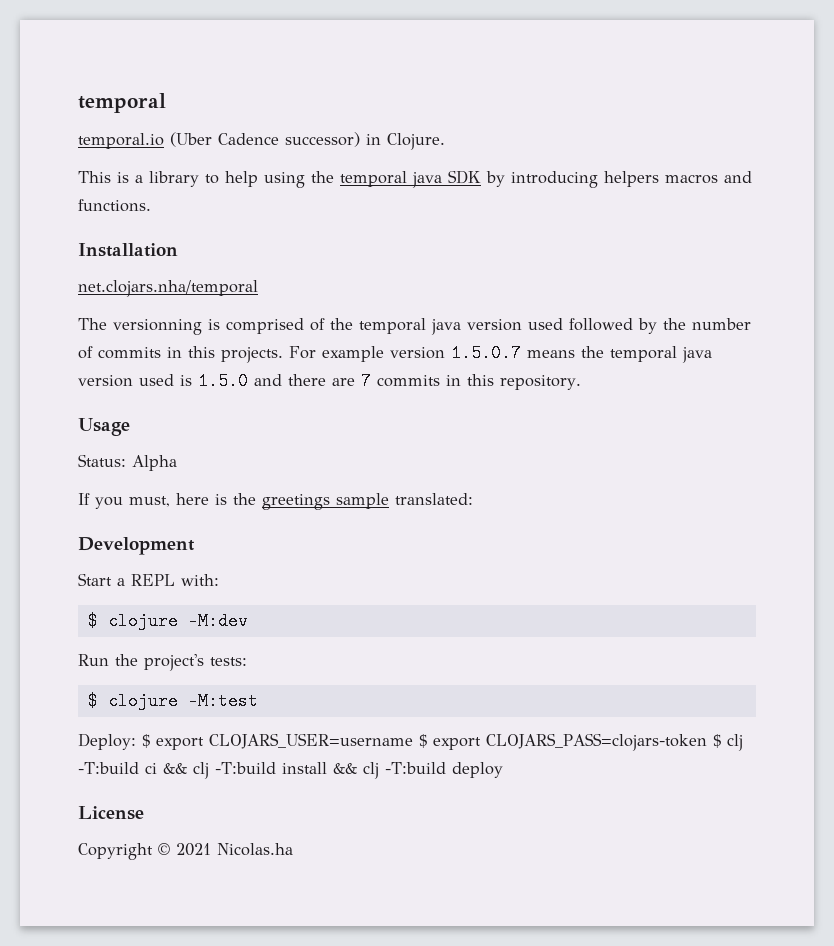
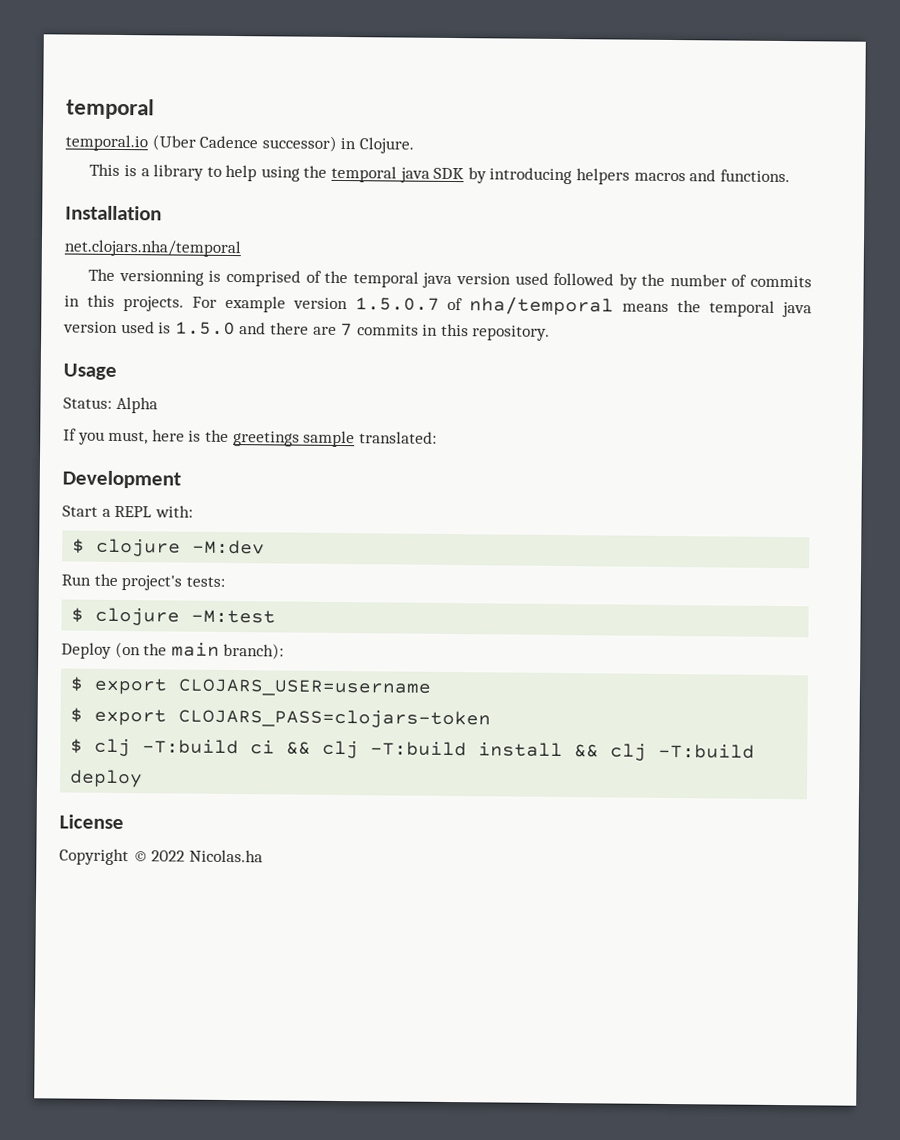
- For example version 1.5.0.7 means the temporal java version used is 1.5.0 and there are 7 commits in this repository.
+ For example version 1.5.0.7 of nha/temporal means the temporal java version used is 1.5.0 and there are 7 commits in this repository.
- Deploy: $ export CLOJARS_USER=username $ export CLOJARS_PASS=clojars-token $ clj -T:build ci && clj -T:build install && clj -T:build deploy
+ Deploy (on the main branch):
+ $ export CLOJARS_USER=username
+ $ export CLOJARS_PASS=clojars-token
+ $ clj -T:build ci && clj -T:build install && clj -T:build deploy
- Copyright © 2021 Nicolas.ha
+ Copyright © 2022 Nicolas.ha

